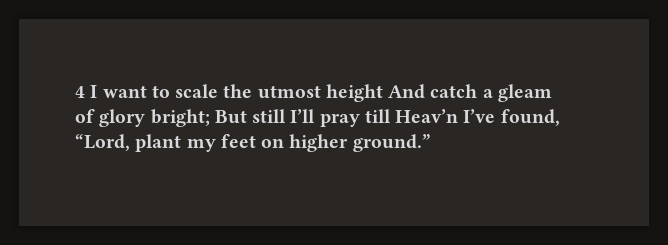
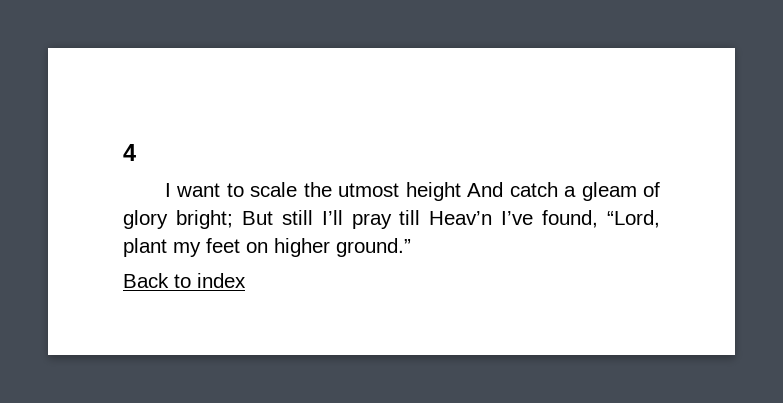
- 4 I want to scale the utmost height And catch a gleam of glory bright; But still I’ll pray till Heav’n I’ve found, “Lord, plant my feet on higher ground.”
+ 4
+ I want to scale the utmost height And catch a gleam of glory bright; But still I’ll pray till Heav’n I’ve found, “Lord, plant my feet on higher ground.”
+ Back to index

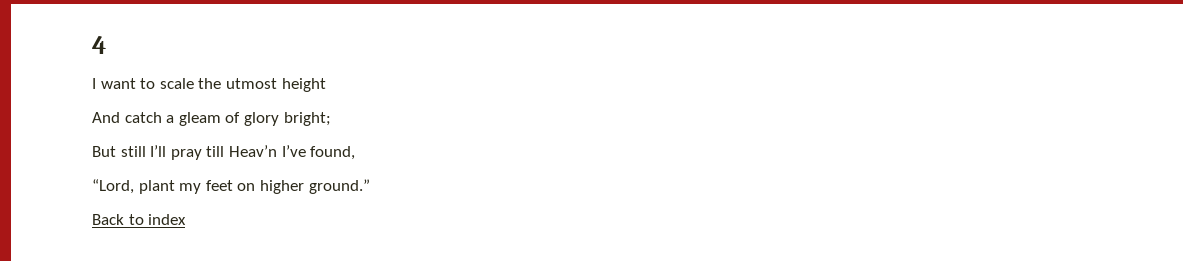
- I want to scale the utmost height And catch a gleam of glory bright; But still I’ll pray till Heav’n I’ve found, “Lord, plant my feet on higher ground.”
+ I want to scale the utmost height
+ And catch a gleam of glory bright;
+ But still I’ll pray till Heav’n I’ve found,
+ “Lord, plant my feet on higher ground.”

